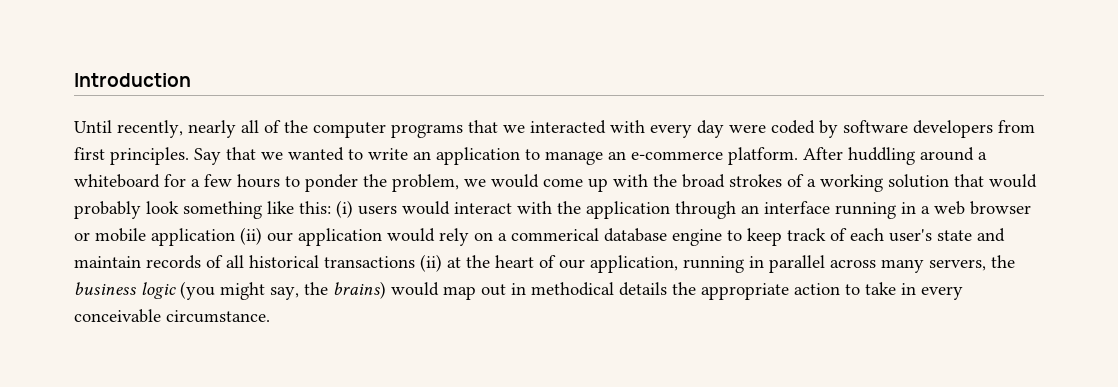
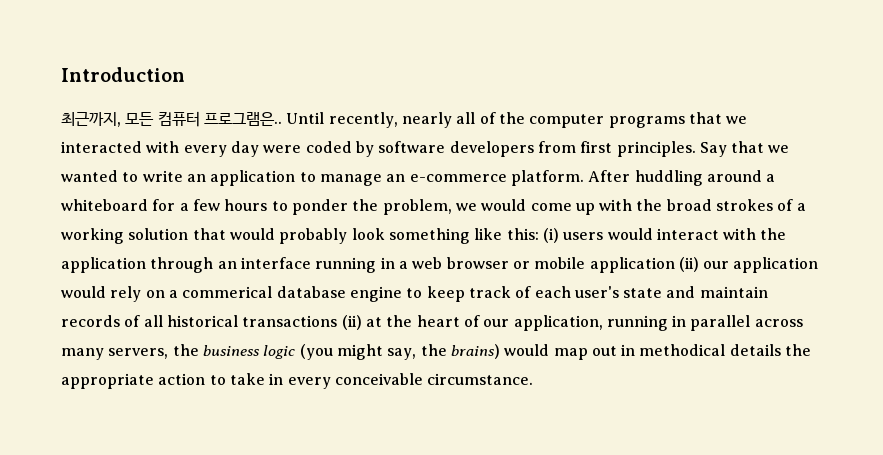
+ 최근까지, 모든 컴퓨터 프로그램은..

